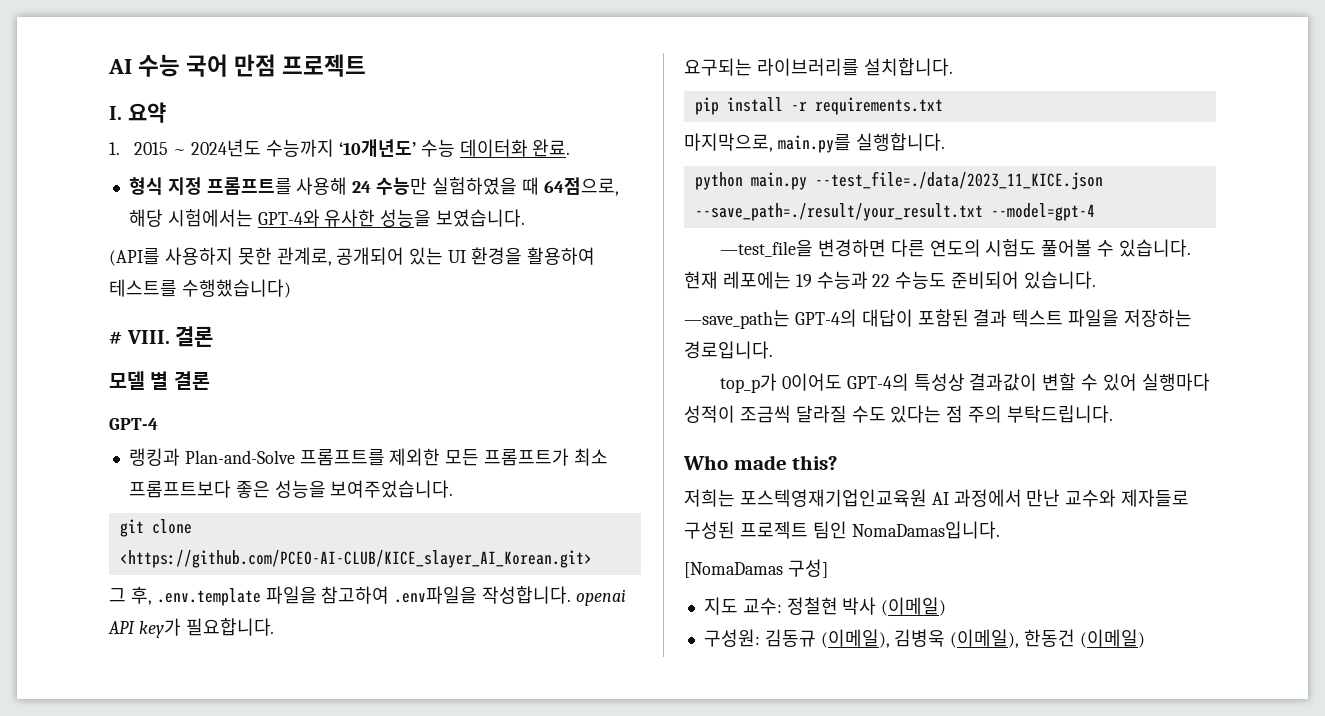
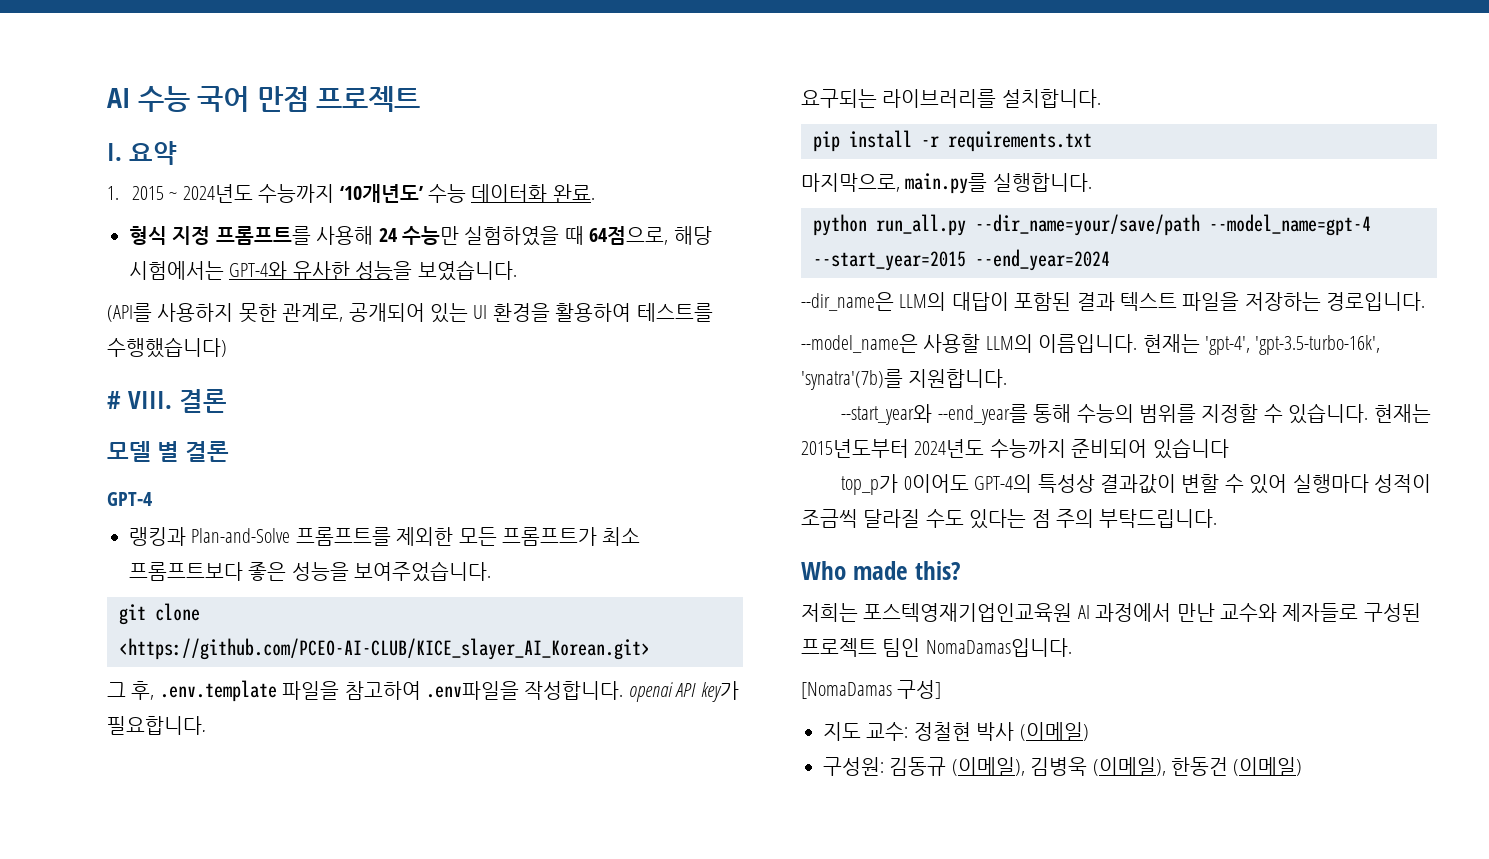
- python main.py --test_file=./data/2023_11_KICE.json --save_path=./result/your_result.txt --model=gpt-4
- —test_file을 변경하면 다른 연도의 시험도 풀어볼 수 있습니다. 현재 레포에는 19 수능과 22 수능도 준비되어 있습니다.
- —save_path는 GPT-4의 대답이 포함된 결과 텍스트 파일을 저장하는 경로입니다.
+ python run_all.py --dir_name=your/save/path --model_name=gpt-4 --start_year=2015 --end_year=2024
+ --dir_name은 LLM의 대답이 포함된 결과 텍스트 파일을 저장하는 경로입니다.
+ --model_name은 사용할 LLM의 이름입니다. 현재는 'gpt-4', 'gpt-3.5-turbo-16k', 'synatra'(7b)를 지원합니다.
+ --start_year와 --end_year를 통해 수능의 범위를 지정할 수 있습니다. 현재는 2015년도부터 2024년도 수능까지 준비되어 있습니다

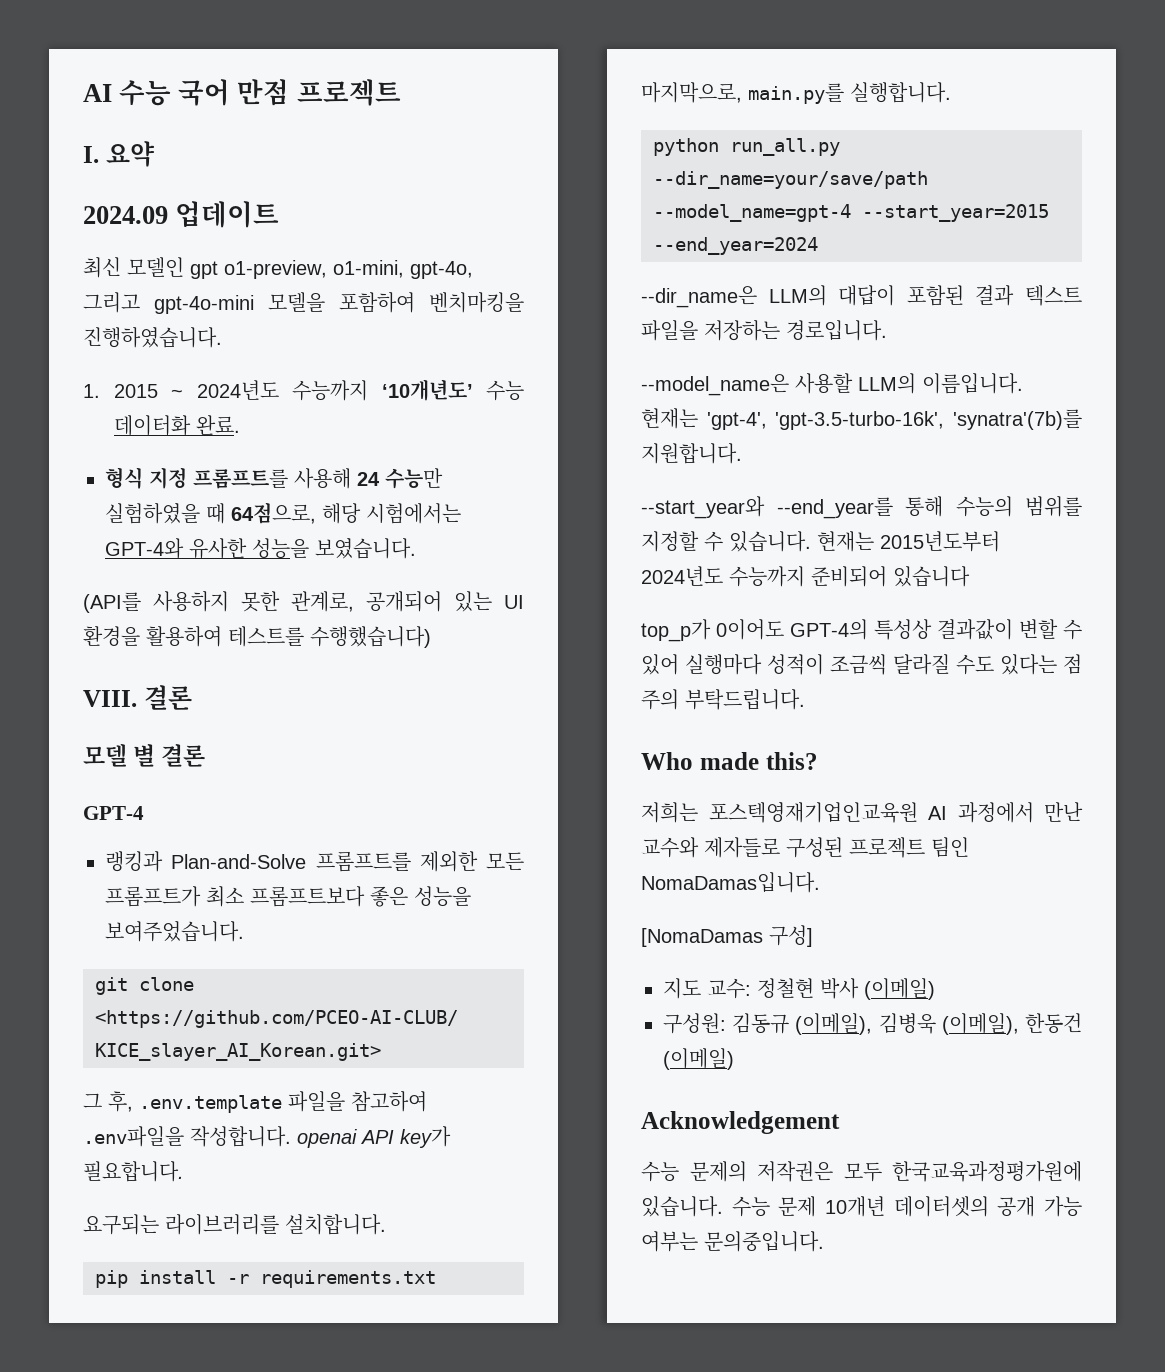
+ 2024.09 업데이트
+ 최신 모델인 gpt o1-preview, o1-mini, gpt-4o, 그리고 gpt-4o-mini 모델을 포함하여 벤치마킹을 진행하였습니다.
- # VIII.
+ VIII.
+ Acknowledgement
+ 수능 문제의 저작권은 모두 한국교육과정평가원에 있습니다. 수능 문제 10개년 데이터셋의 공개 가능 여부는 문의중입니다.

